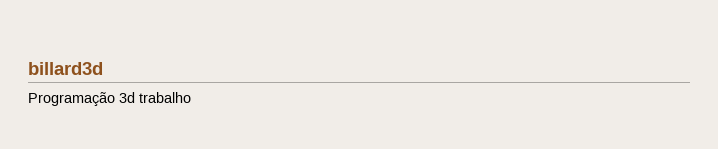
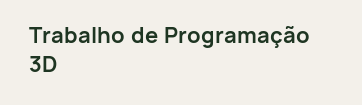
- billard3d
- Programação 3d trabalho
+ Trabalho de Programação 3D

